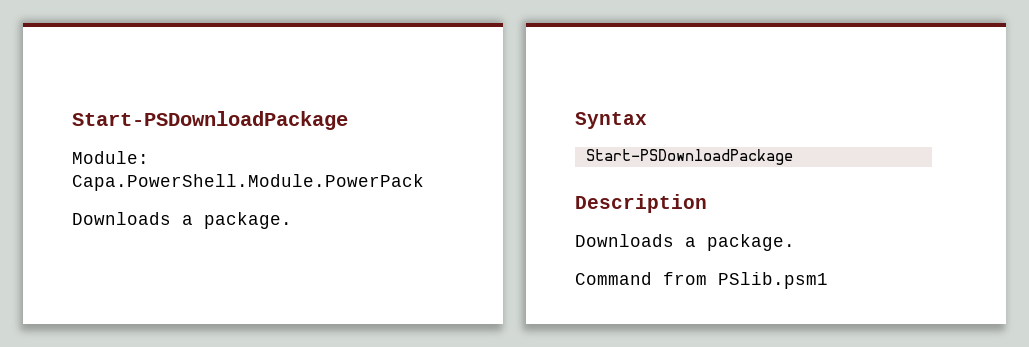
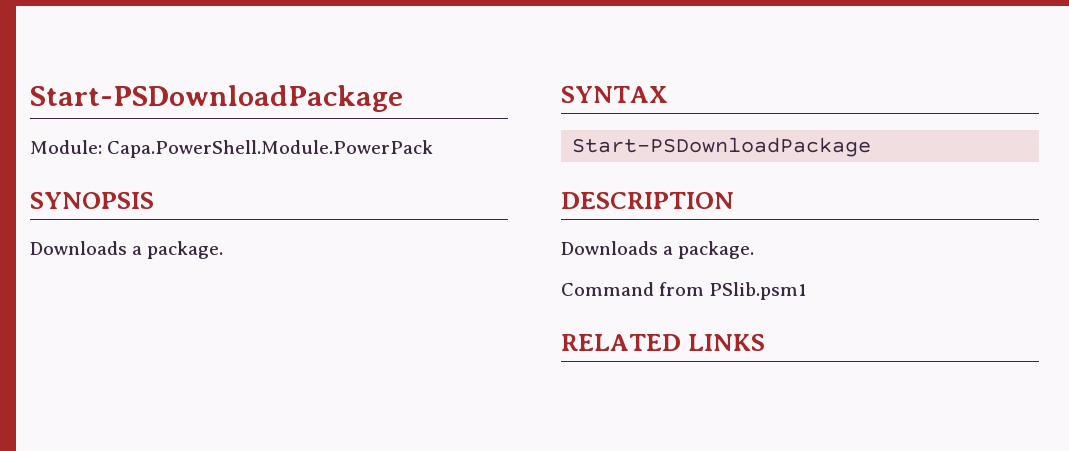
  Module: Capa.PowerShell.Module.PowerPack
+ SYNOPSIS
  Downloads a package.
- Syntax
+ SYNTAX
  Start-PSDownloadPackage
- Description
+ DESCRIPTION
+ RELATED LINKS

